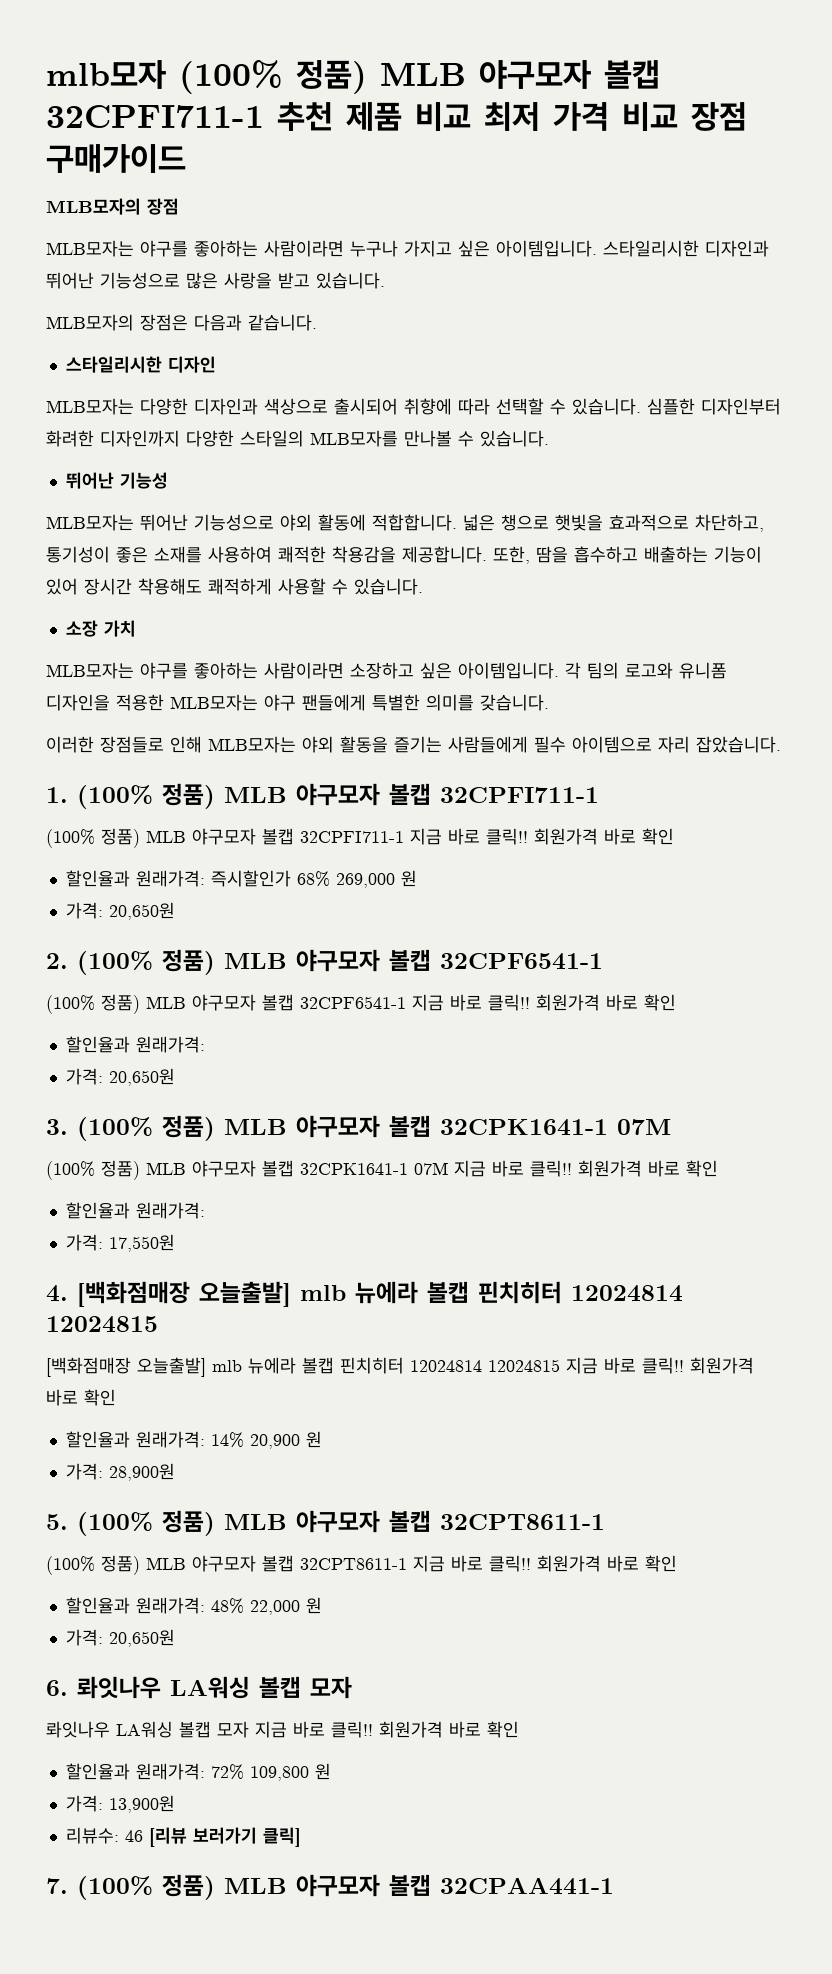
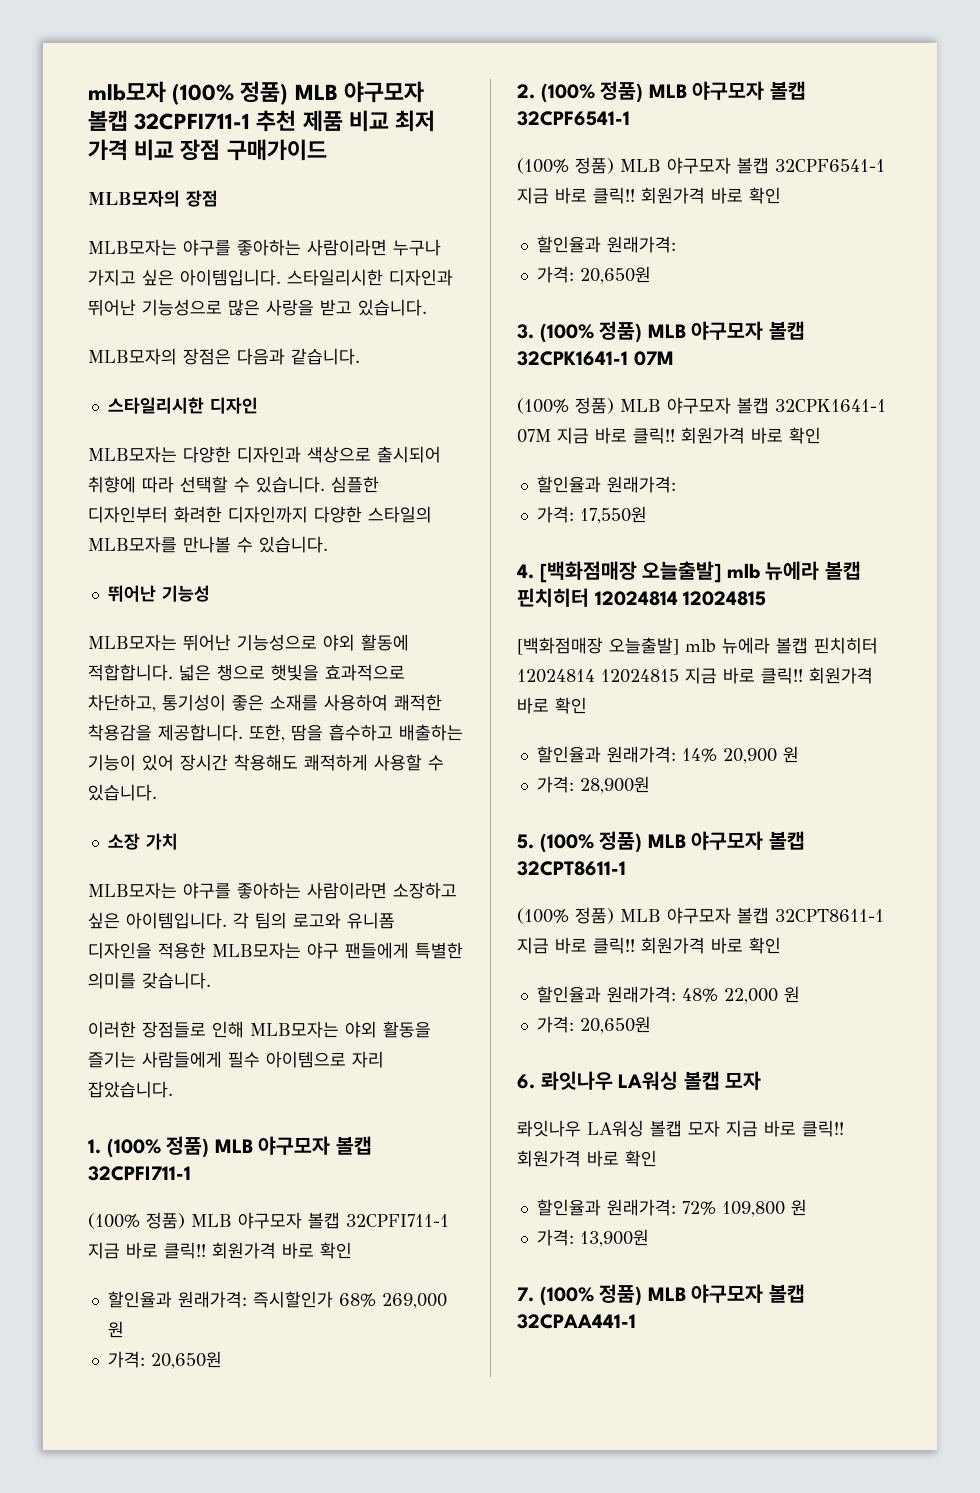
- 리뷰수: 46 [리뷰 보러가기 클릭]

